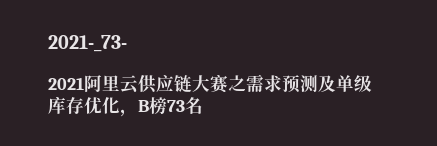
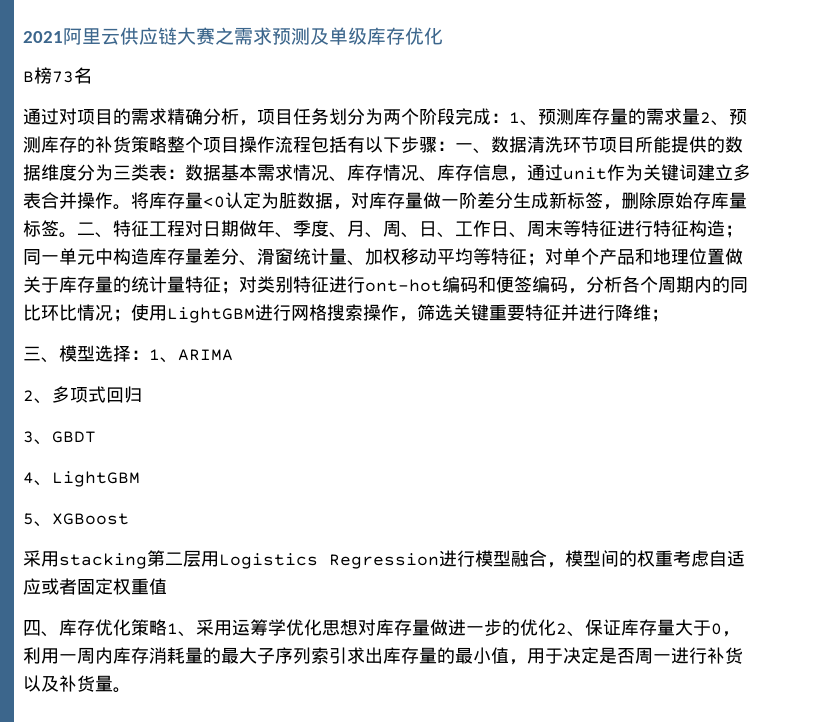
- 2021-_73-
- 2021阿里云供应链大赛之需求预测及单级库存优化，B榜73名
+ 2021阿里云供应链大赛之需求预测及单级库存优化
+ B榜73名
+ 通过对项目的需求精确分析，项目任务划分为两个阶段完成：1、预测库存量的需求量2、预测库存的补货策略整个项目操作流程包括有以下步骤：一、数据清洗环节项目所能提供的数据维度分为三类表：数据基本需求情况、库存情况、库存信息，通过unit作为关键词建立多表合并操作。将库存量<0认定为脏数据，对库存量做一阶差分生成新标签，删除原始存库量标签。二、特征工程对日期做年、季度、月、周、日、工作日、周末等特征进行特征构造；同一单元中构造库存量差分、滑窗统计量、加权移动平均等特征；对单个产品和地理位置做关于库存量的统计量特征；对类别特征进行ont-hot编码和便签编码，分析各个周期内的同比环比情况；使用LightGBM进行网格搜索操作，筛选关键重要特征并进行降维；
+ 三、模型选择：1、ARIMA
+ 2、多项式回归
+ 3、GBDT
+ 4、LightGBM
+ 5、XGBoost
+ 采用stacking第二层用Logistics Regression进行模型融合，模型间的权重考虑自适应或者固定权重值
+ 四、库存优化策略1、采用运筹学优化思想对库存量做进一步的优化2、保证库存量大于0，利用一周内库存消耗量的最大子序列索引求出库存量的最小值，用于决定是否周一进行补货以及补货量。

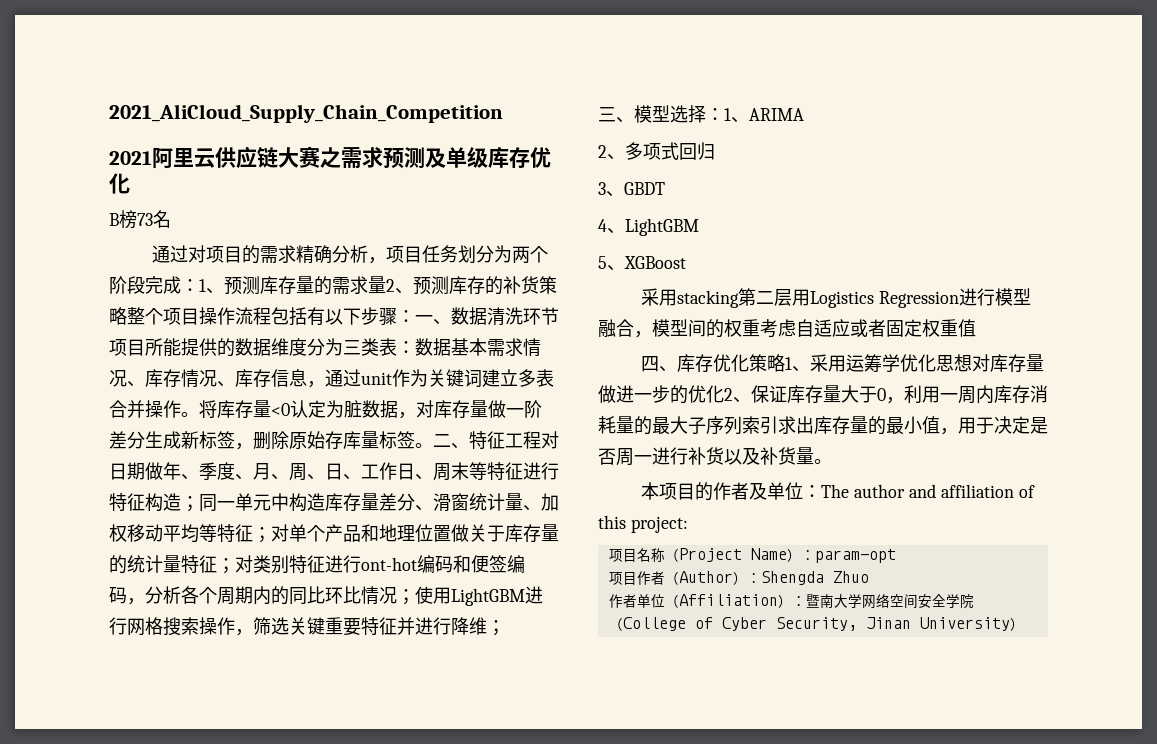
+ 2021_AliCloud_Supply_Chain_Competition
+ 本项目的作者及单位：The author and affiliation of this project:
+ 项目名称（Project Name）：param-opt
+ 项目作者（Author）：Shengda Zhuo
+ 作者单位（Affiliation）：暨南大学网络空间安全学院（College of Cyber Security, Jinan University）

